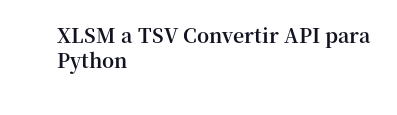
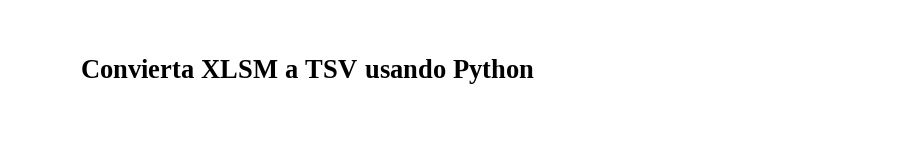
- XLSM a TSV Convertir API para Python
+ Convierta XLSM a TSV usando Python

